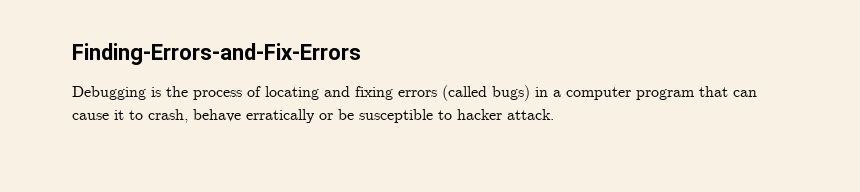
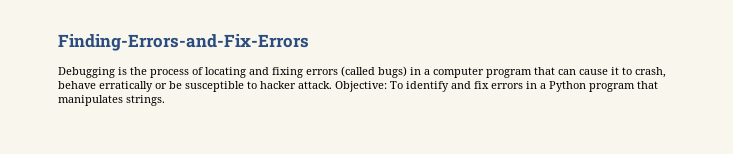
+ Objective: To identify and fix errors in a Python program that manipulates strings.

